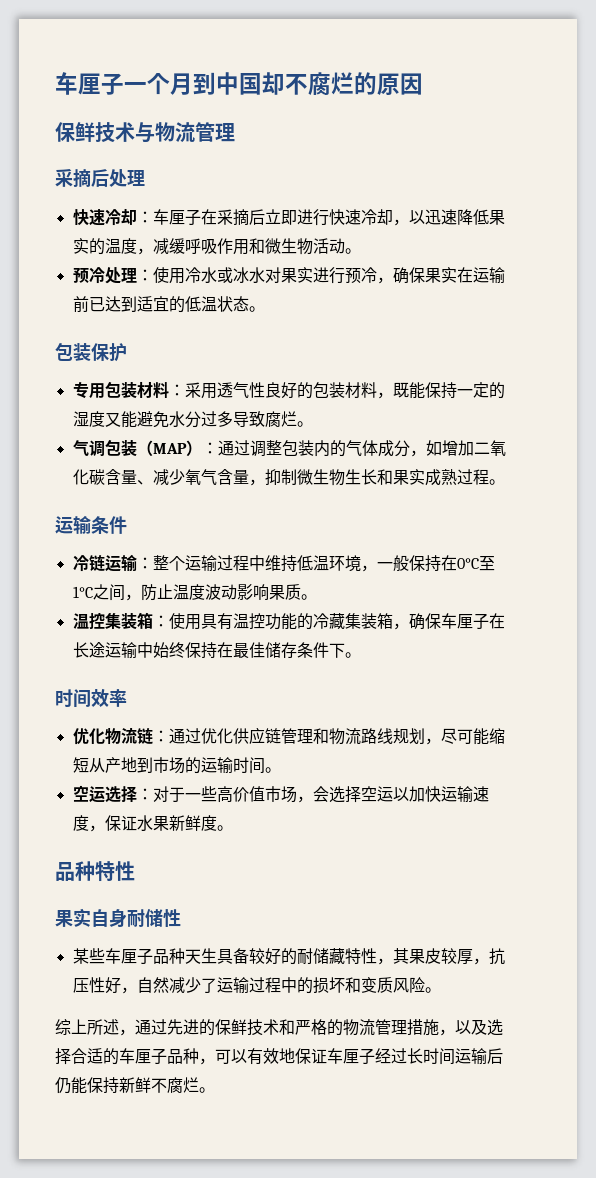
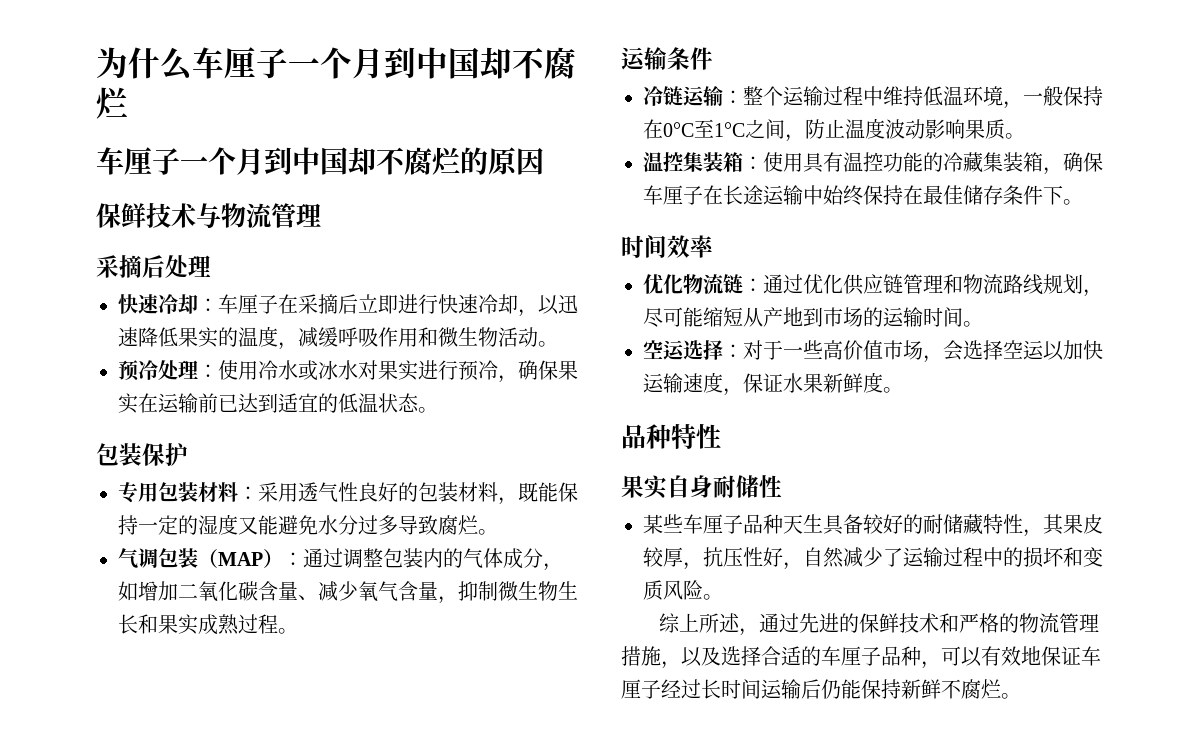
+ 为什么车厘子一个月到中国却不腐烂

